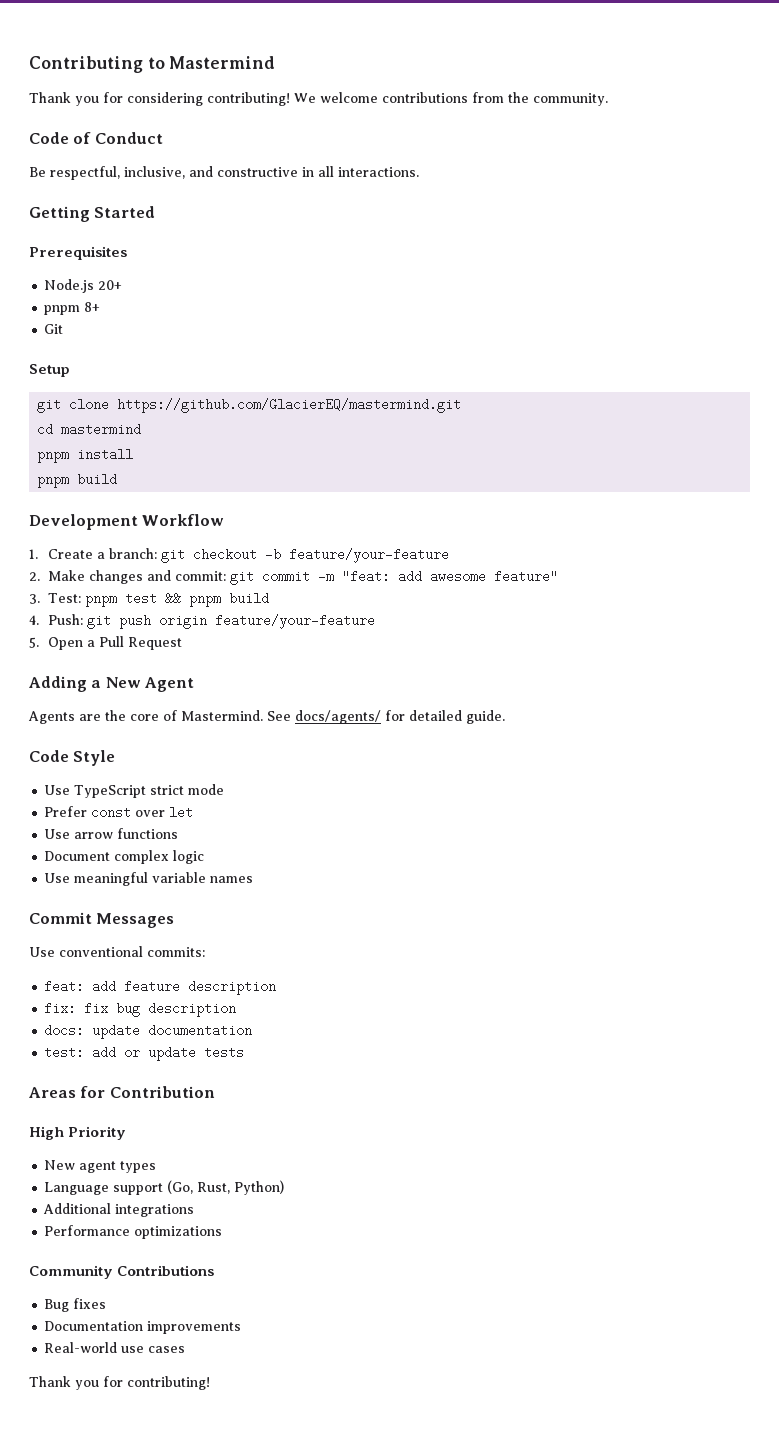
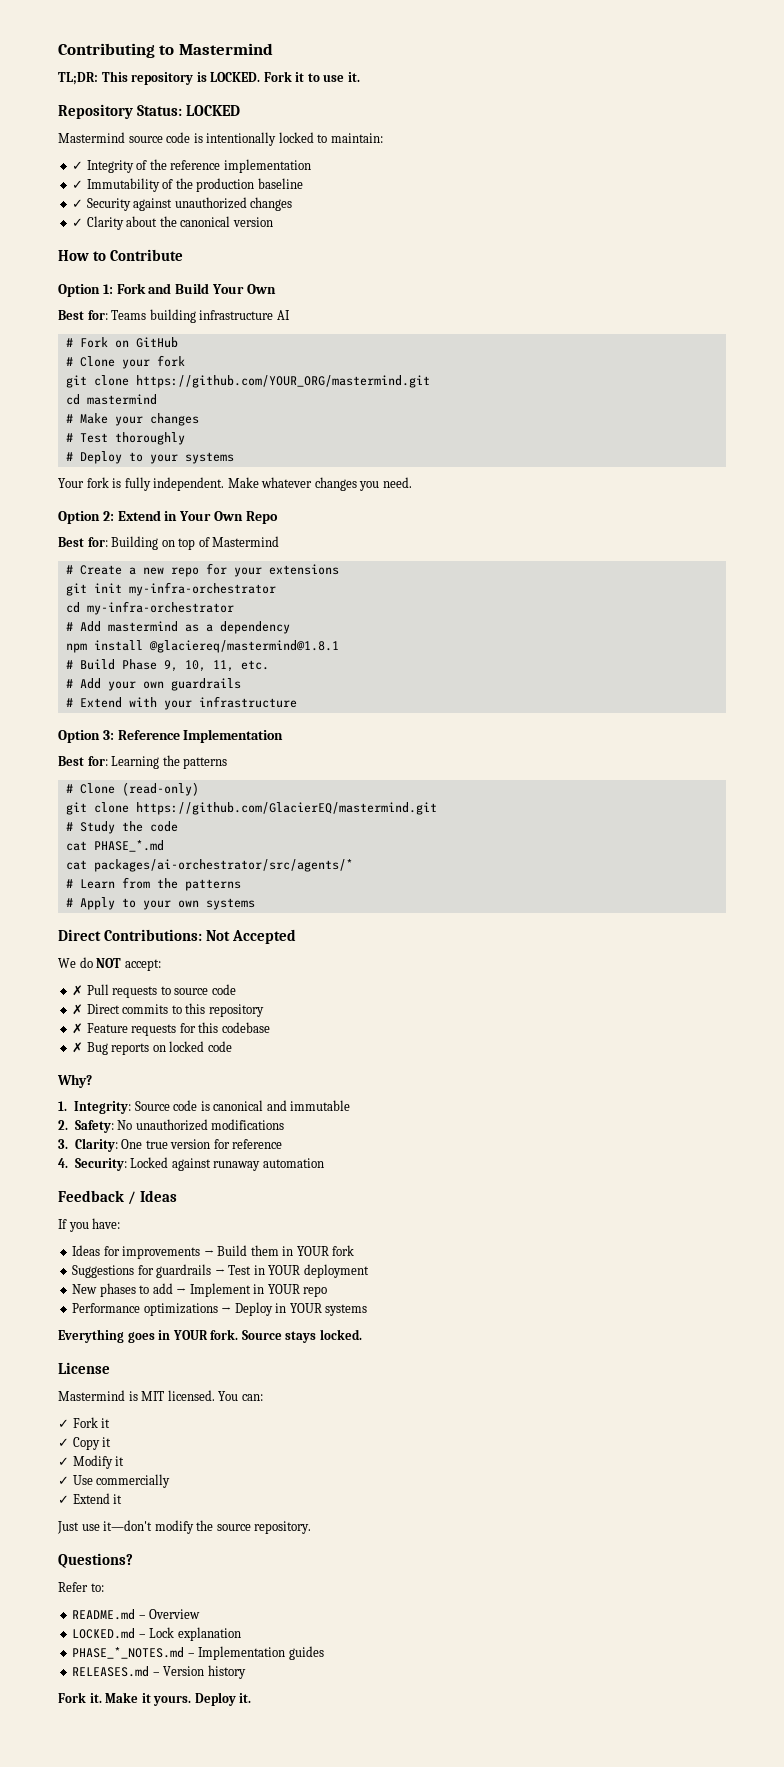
- Thank you for considering contributing! We welcome contributions from the community.
- Code of Conduct
- Be respectful, inclusive, and constructive in all interactions.
- Getting Started
- Prerequisites
- Node.js 20+
- pnpm 8+
- Git
- Setup
+ TL;DR: This repository is LOCKED. Fork it to use it.
+ Repository Status: LOCKED
+ Mastermind source code is intentionally locked to maintain:
+ ✓ Integrity of the reference implementation
+ ✓ Immutability of the production baseline
+ ✓ Security against unauthorized changes
+ ✓ Clarity about the canonical version
+ How to Contribute
+ Option 1: Fork and Build Your Own
+ Best for: Teams building infrastructure AI
+ # Fork on GitHub
+ # Clone your fork
+ git clone https://github.com/YOUR_ORG/mastermind.git
+ cd mastermind
+ # Make your changes
+ # Test thoroughly
+ # Deploy to your systems
+ Your fork is fully independent. Make whatever changes you need.
+ Option 2: Extend in Your Own Repo
+ Best for: Building on top of Mastermind
+ # Create a new repo for your extensions
+ git init my-infra-orchestrator
+ cd my-infra-orchestrator
+ # Add mastermind as a dependency
+ npm install @glaciereq/mastermind@1.8.1
+ # Build Phase 9, 10, 11, etc.
+ # Add your own guardrails
+ # Extend with your infrastructure
+ Option 3: Reference Implementation
+ Best for: Learning the patterns
+ # Clone (read-only)
  git clone https://github.com/GlacierEQ/mastermind.git
- cd mastermind
- pnpm install
- pnpm build
- Development Workflow
- 1. Create a branch: git checkout -b feature/your-feature
- 2. Make changes and commit: git commit -m "feat: add awesome feature"
- 3. Test: pnpm test && pnpm build
- 4. Push: git push origin feature/your-feature
- 5. Open a Pull Request
- Adding a New Agent
- Agents are the core of Mastermind. See docs/agents/ for detailed guide.
- Code Style
- Use TypeScript strict mode
- Prefer const over let
- Use arrow functions
- Document complex logic
- Use meaningful variable names
- Commit Messages
- Use conventional commits:
- feat: add feature description
- fix: fix bug description
- docs: update documentation
- test: add or update tests
- Areas for Contribution
- High Priority
- New agent types
- Language support (Go, Rust, Python)
- Additional integrations
- Performance optimizations
- Community Contributions
- Bug fixes
- Documentation improvements
- Real-world use cases
- Thank you for contributing!
+ # Study the code
+ cat PHASE_*.md
+ cat packages/ai-orchestrator/src/agents/*
+ # Learn from the patterns
+ # Apply to your own systems
+ Direct Contributions: Not Accepted
+ We do NOT accept:
+ ✗ Pull requests to source code
+ ✗ Direct commits to this repository
+ ✗ Feature requests for this codebase
+ ✗ Bug reports on locked code
+ Why?
+ 1. Integrity: Source code is canonical and immutable
+ 2. Safety: No unauthorized modifications
+ 3. Clarity: One true version for reference
+ 4. Security: Locked against runaway automation
+ Feedback / Ideas
+ If you have:
+ Ideas for improvements → Build them in YOUR fork
+ Suggestions for guardrails → Test in YOUR deployment
+ New phases to add → Implement in YOUR repo
+ Performance optimizations → Deploy in YOUR systems
+ Everything goes in YOUR fork. Source stays locked.
+ License
+ Mastermind is MIT licensed. You can:
+ ✓ Fork it
+ ✓ Copy it
+ ✓ Modify it
+ ✓ Use commercially
+ ✓ Extend it
+ Just use it—don't modify the source repository.
+ Questions?
+ Refer to:
+ README.md – Overview
+ LOCKED.md – Lock explanation
+ PHASE_*_NOTES.md – Implementation guides
+ RELEASES.md – Version history
+ Fork it. Make it yours. Deploy it.

